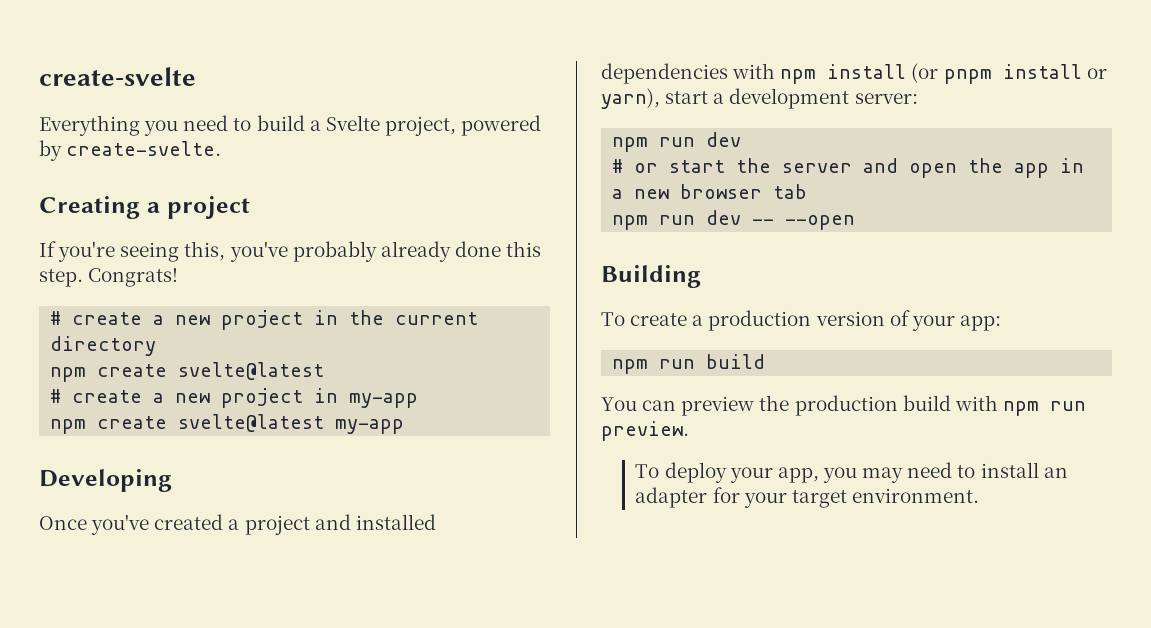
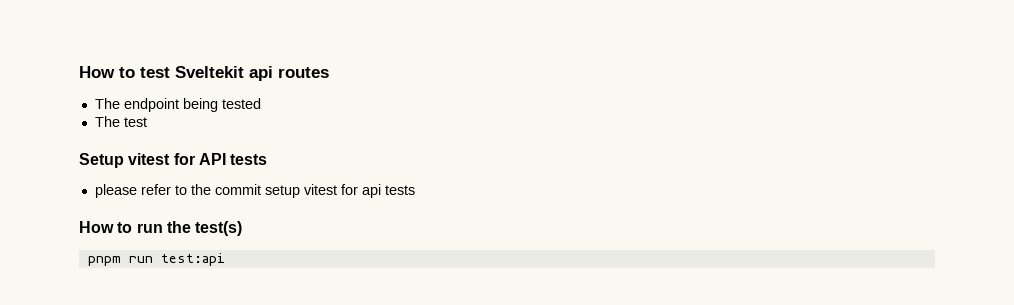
- create-svelte
- Everything you need to build a Svelte project, powered by create-svelte.
- Creating a project
- If you're seeing this, you've probably already done this step. Congrats!
- # create a new project in the current directory
- npm create svelte@latest
- # create a new project in my-app
- npm create svelte@latest my-app
- Developing
- Once you've created a project and installed dependencies with npm install (or pnpm install or yarn), start a development server:
- npm run dev
- # or start the server and open the app in a new browser tab
- npm run dev -- --open
- Building
- To create a production version of your app:
- npm run build
- You can preview the production build with npm run preview.
- To deploy your app, you may need to install an adapter for your target environment.
+ How to test Sveltekit api routes
+ The endpoint being tested
+ The test
+ Setup vitest for API tests
+ please refer to the commit setup vitest for api tests
+ How to run the test(s)
+ pnpm run test:api

